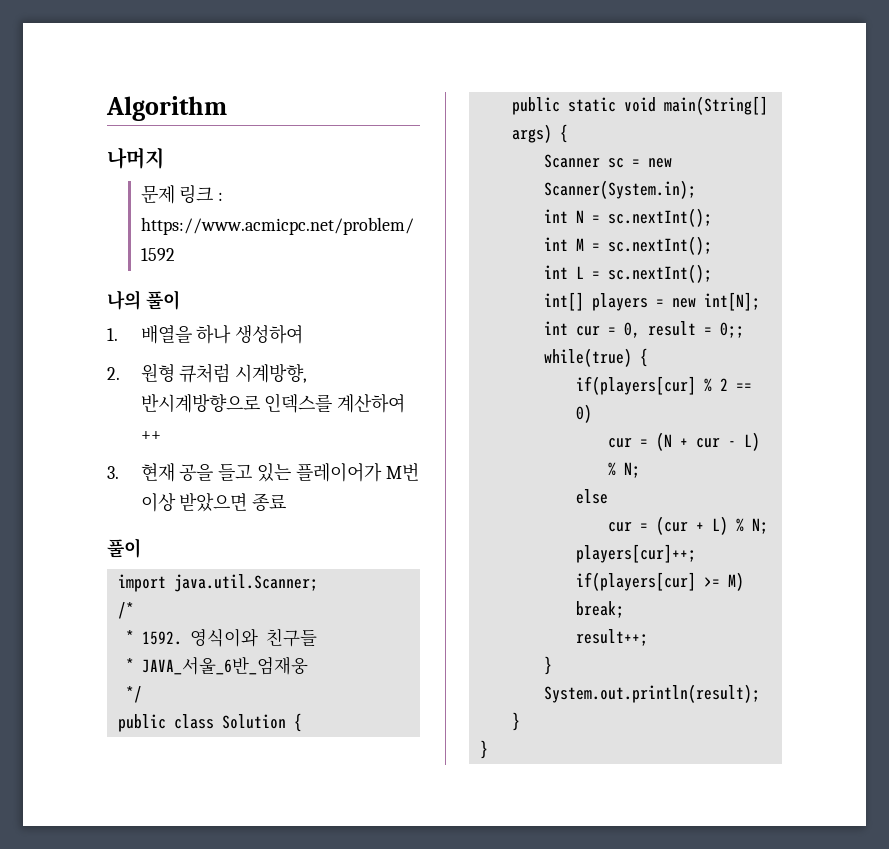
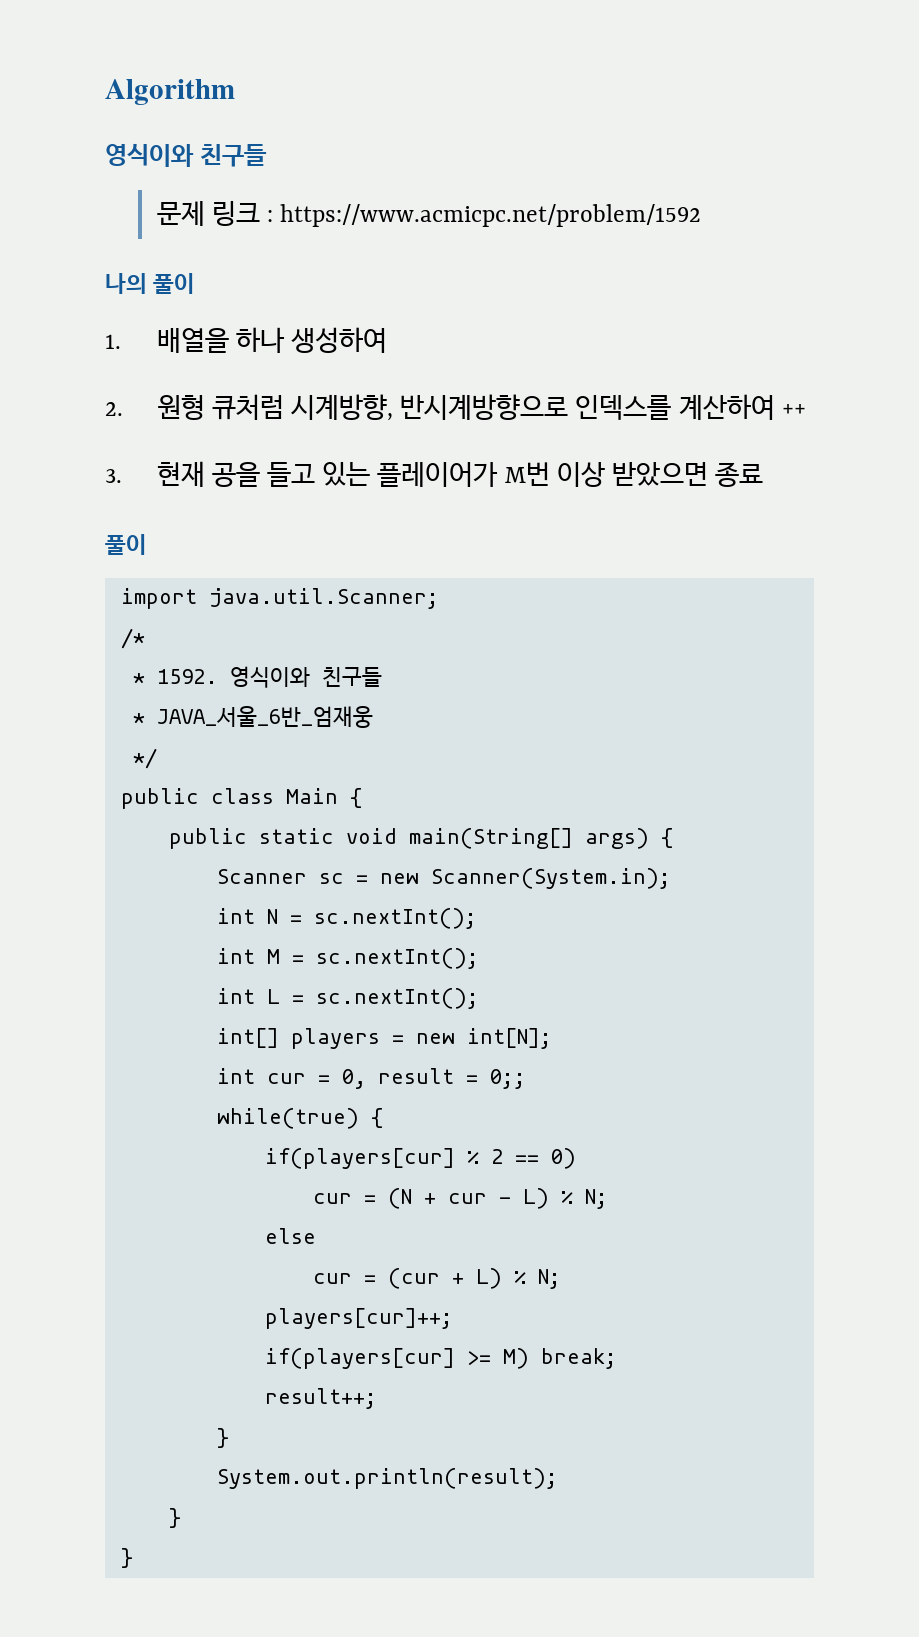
  Algorithm
- 나머지
+ 영식이와 친구들
- public class Solution {
+ public class Main {

